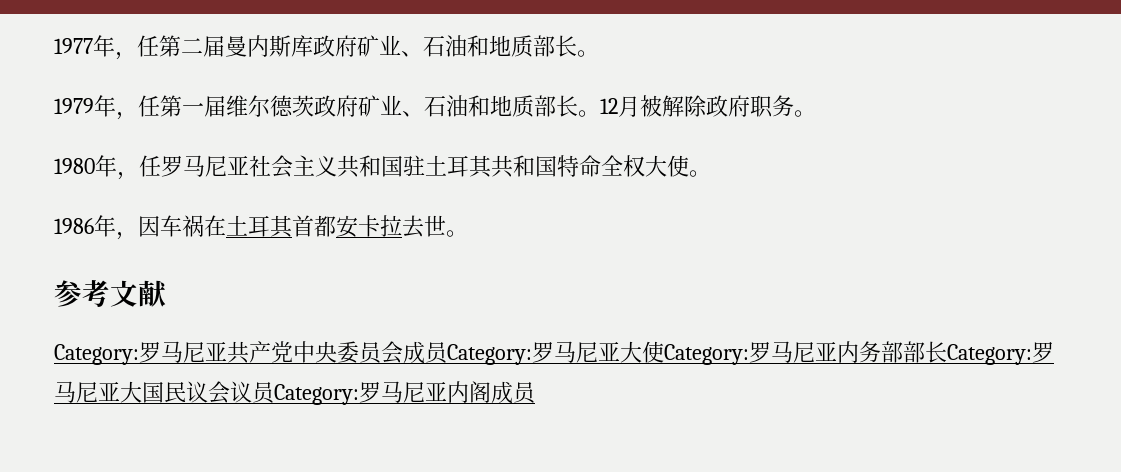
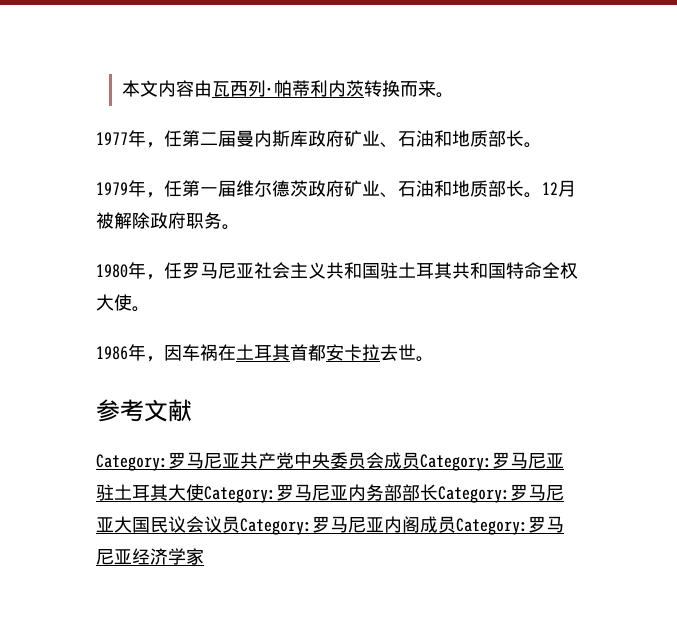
+ 本文内容由瓦西列·帕蒂利内茨转换而来。
- Category:罗马尼亚共产党中央委员会成员Category:罗马尼亚大使Category:罗马尼亚内务部部长Category:罗马尼亚大国民议会议员Category:罗马尼亚内阁成员
+ Category:罗马尼亚共产党中央委员会成员Category:罗马尼亚驻土耳其大使Category:罗马尼亚内务部部长Category:罗马尼亚大国民议会议员Category:罗马尼亚内阁成员Category:罗马尼亚经济学家

